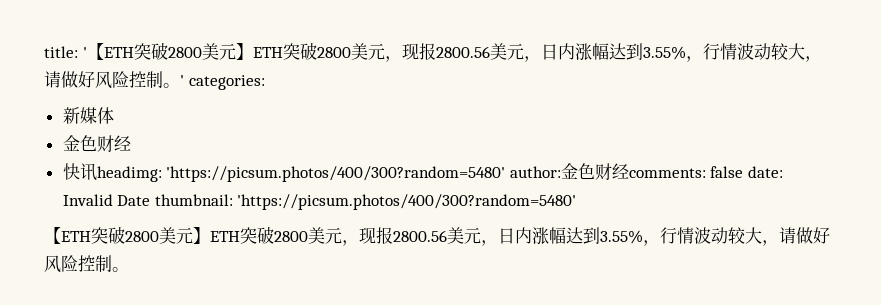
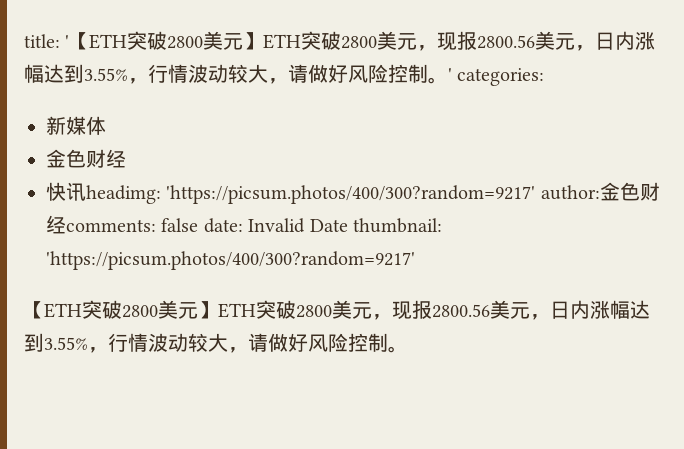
- 快讯headimg: 'https://picsum.photos/400/300?random=5480' author:金色财经comments: false date: Invalid Date thumbnail: 'https://picsum.photos/400/300?random=5480'
+ 快讯headimg: 'https://picsum.photos/400/300?random=9217' author:金色财经comments: false date: Invalid Date thumbnail: 'https://picsum.photos/400/300?random=9217'

